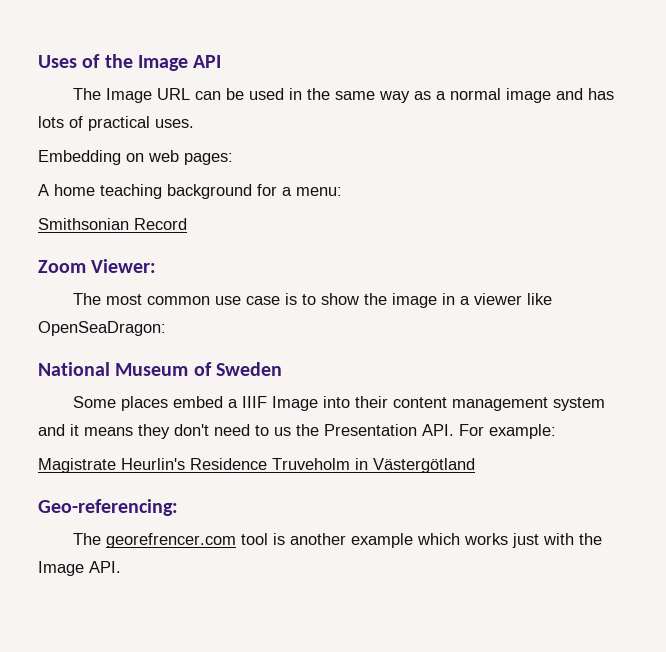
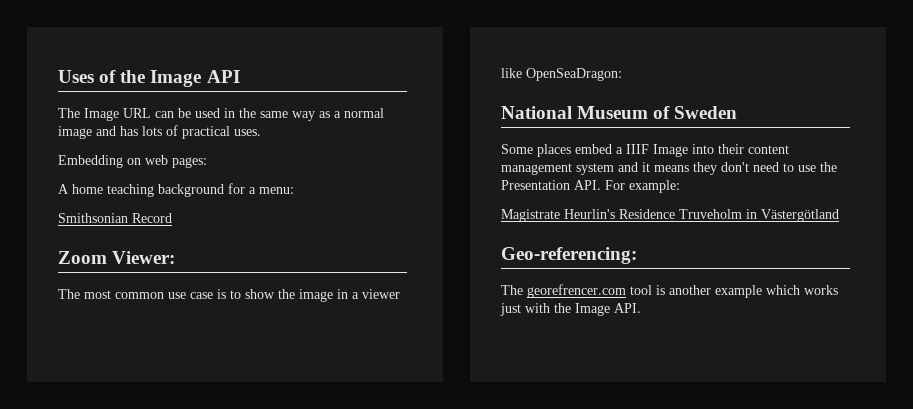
- Some places embed a IIIF Image into their content management system and it means they don't need to us the Presentation API. For example:
+ Some places embed a IIIF Image into their content management system and it means they don't need to use the Presentation API. For example:

